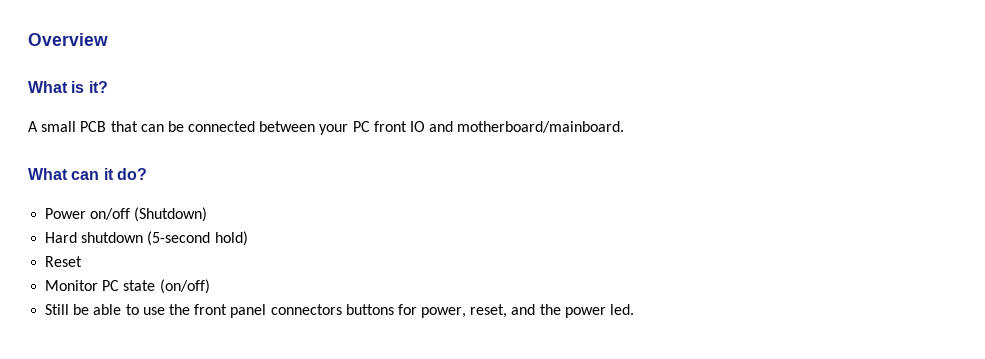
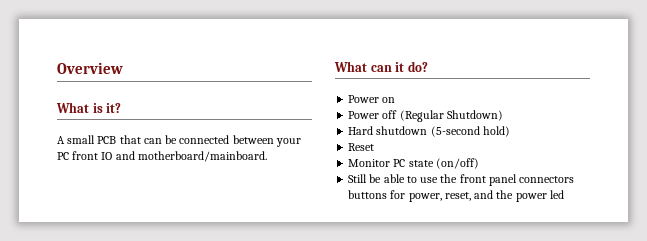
- Power on/off (Shutdown)
+ Power on
+ Power off (Regular Shutdown)
- Still be able to use the front panel connectors buttons for power, reset, and the power led.
+ Still be able to use the front panel connectors buttons for power, reset, and the power led

